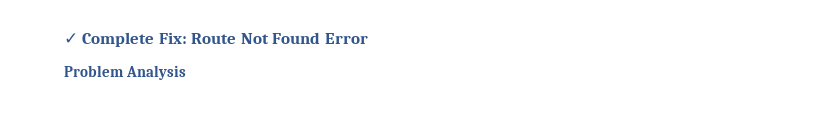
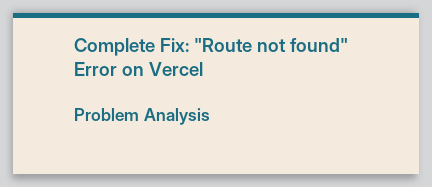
- ✓ Complete Fix: Route Not Found Error
+ Complete Fix: "Route not found" Error on Vercel

